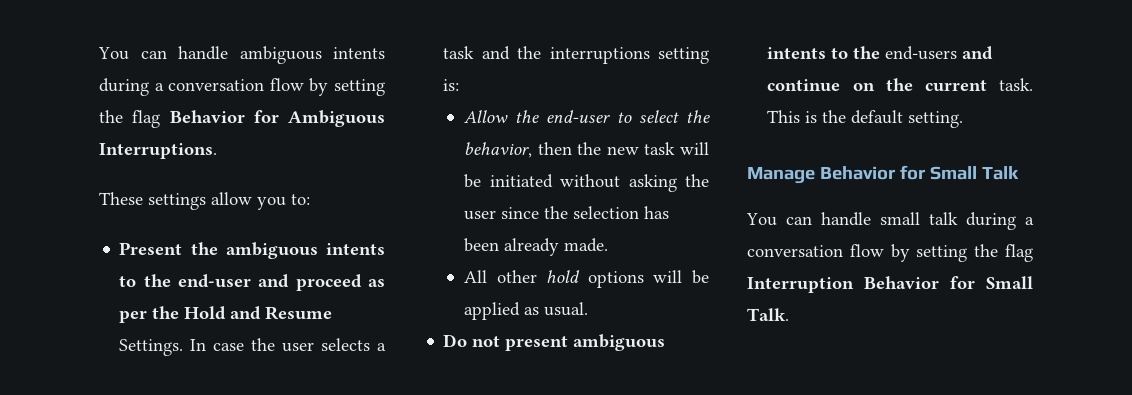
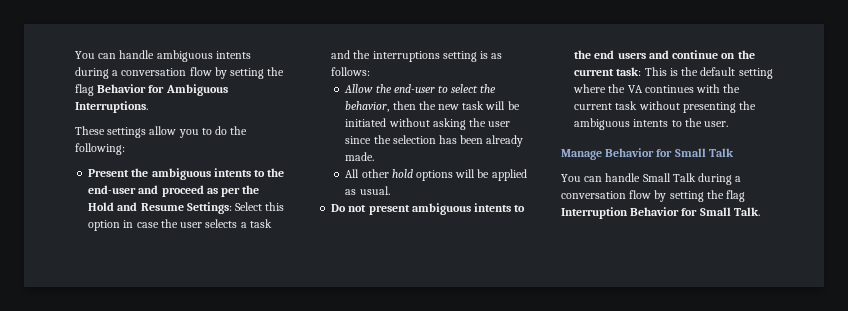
- These settings allow you to:
+ These settings allow you to do the following:
- Present the ambiguous intents to the end-user and proceed as per the Hold and Resume Settings. In case the user selects a task and the interruptions setting is:
+ Present the ambiguous intents to the end-user and proceed as per the Hold and Resume Settings: Select this option in case the user selects a task and the interruptions setting is as follows:
- Do not present ambiguous intents to the end-users and continue on the current task. This is the default setting.
+ Do not present ambiguous intents to the end users and continue on the current task: This is the default setting where the VA continues with the current task without presenting the ambiguous intents to the user.
- You can handle small talk during a conversation flow by setting the flag Interruption Behavior for Small Talk.
+ You can handle Small Talk during a conversation flow by setting the flag Interruption Behavior for Small Talk.

